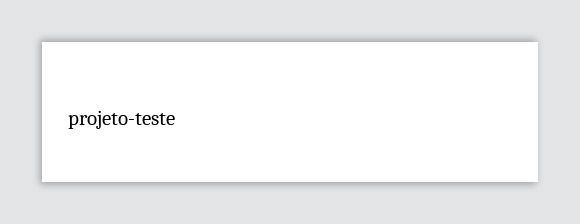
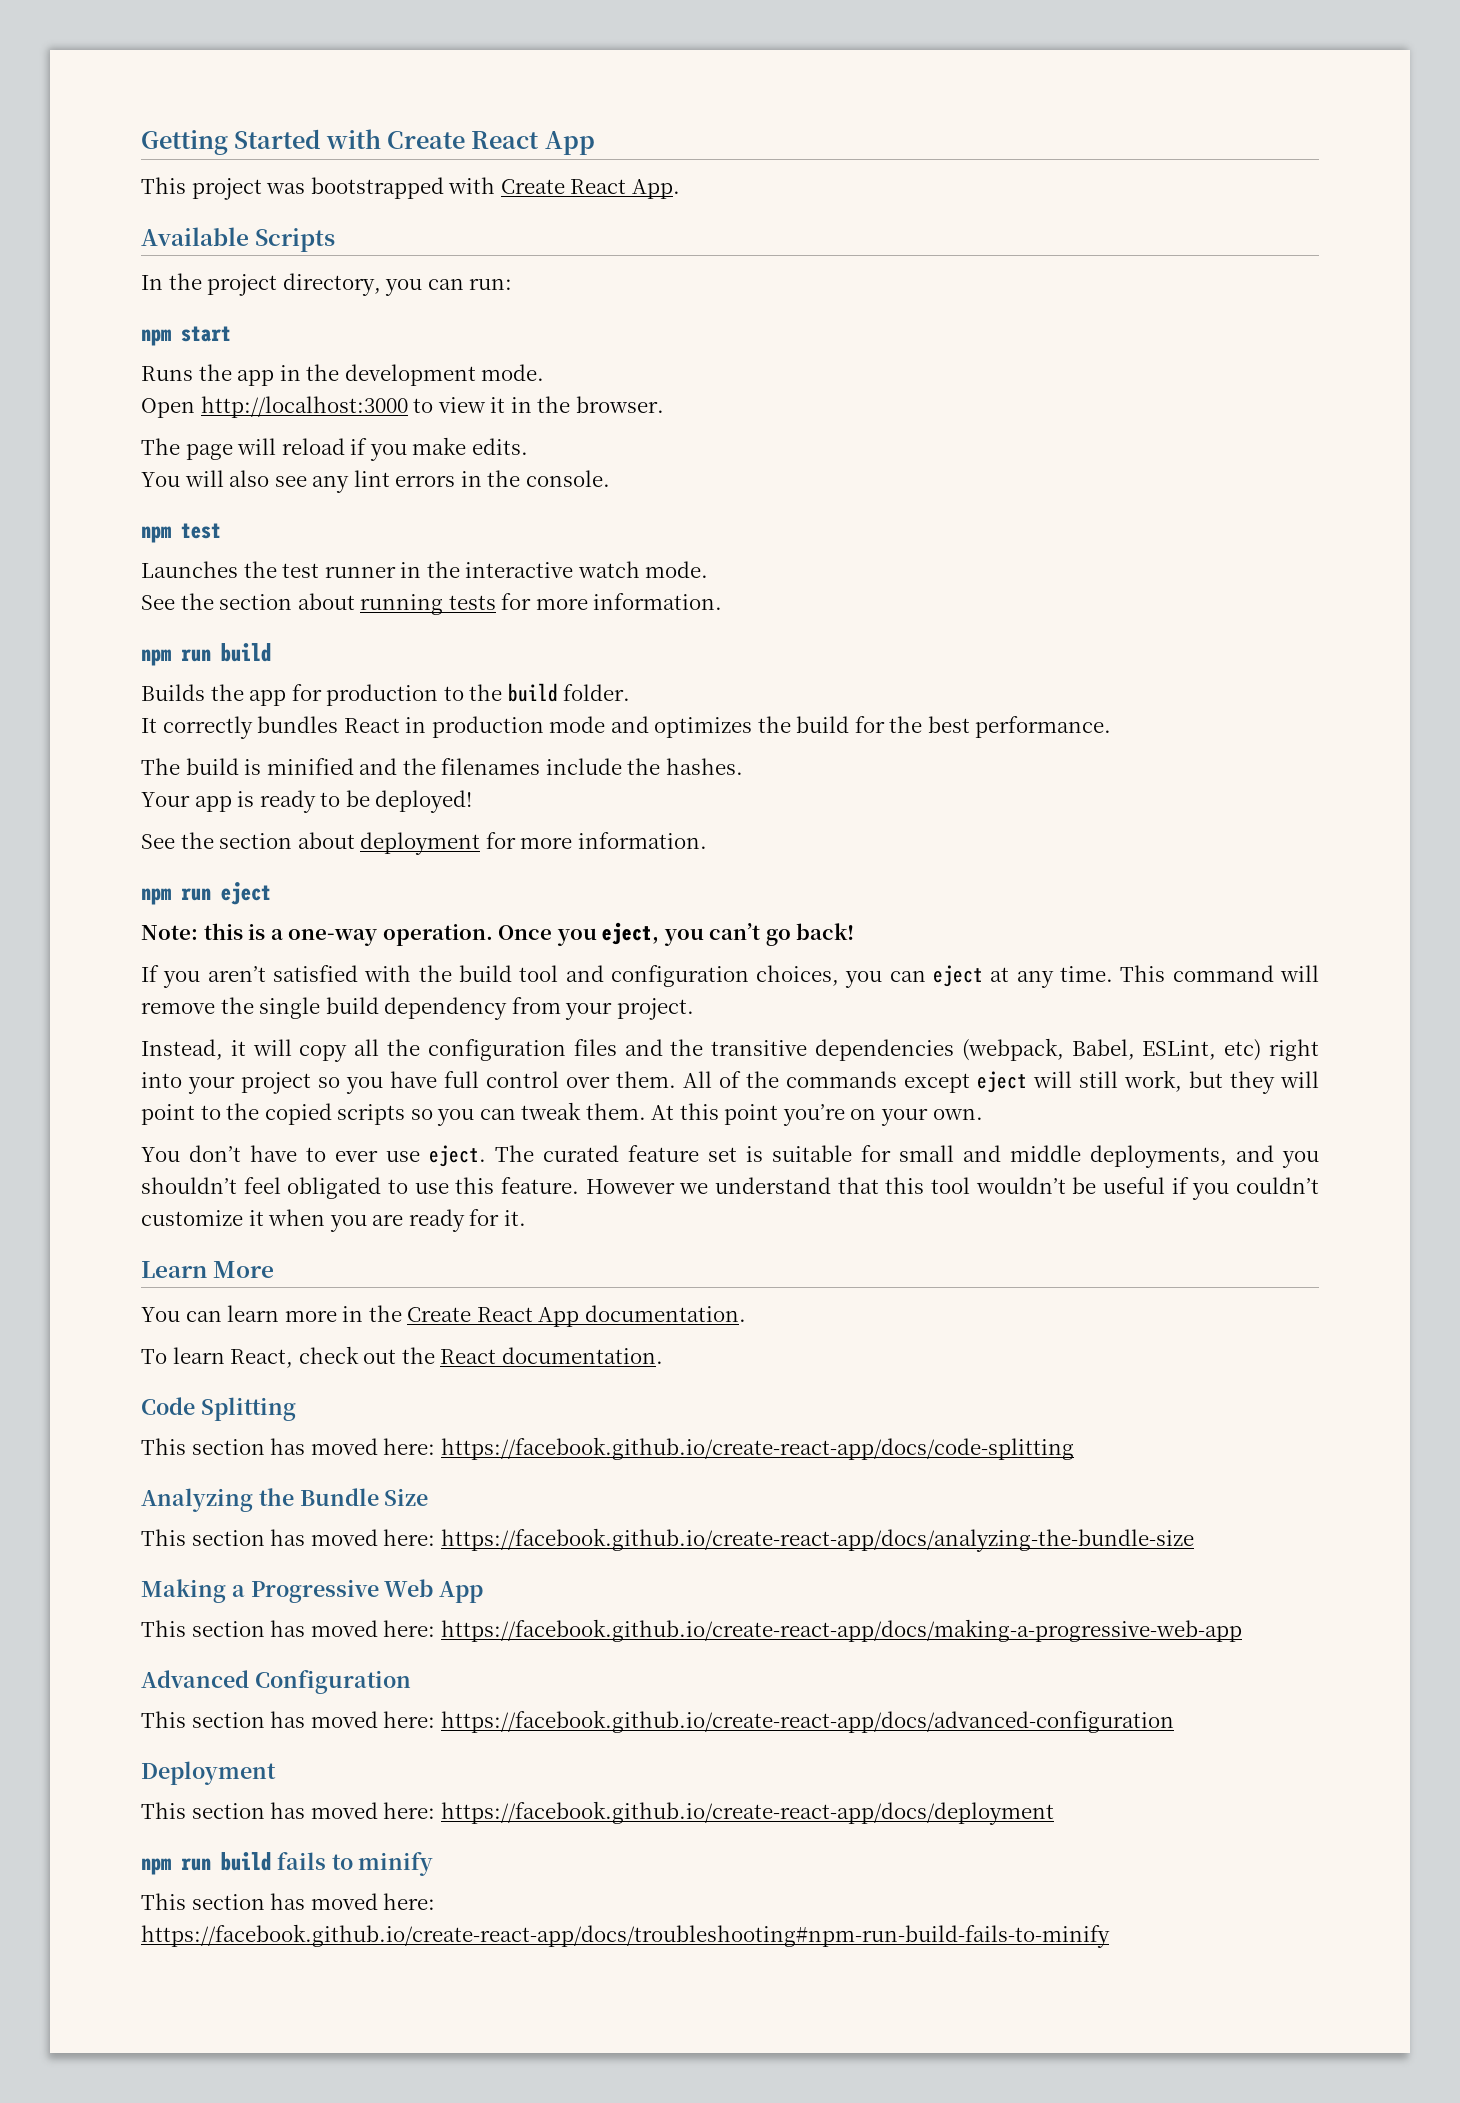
- projeto-teste
+ Getting Started with Create React App
+ This project was bootstrapped with Create React App.
+ Available Scripts
+ In the project directory, you can run:
+ npm start
+ Runs the app in the development mode.
+ Open http://localhost:3000 to view it in the browser.
+ The page will reload if you make edits.
+ You will also see any lint errors in the console.
+ npm test
+ Launches the test runner in the interactive watch mode.
+ See the section about running tests for more information.
+ npm run build
+ Builds the app for production to the build folder.
+ It correctly bundles React in production mode and optimizes the build for the best performance.
+ The build is minified and the filenames include the hashes.
+ Your app is ready to be deployed!
+ See the section about deployment for more information.
+ npm run eject
+ Note: this is a one-way operation. Once you eject, you can’t go back!
+ If you aren’t satisfied with the build tool and configuration choices, you can eject at any time. This command will remove the single build dependency from your project.
+ Instead, it will copy all the configuration files and the transitive dependencies (webpack, Babel, ESLint, etc) right into your project so you have full control over them. All of the commands except eject will still work, but they will point to the copied scripts so you can tweak them. At this point you’re on your own.
+ You don’t have to ever use eject. The curated feature set is suitable for small and middle deployments, and you shouldn’t feel obligated to use this feature. However we understand that this tool wouldn’t be useful if you couldn’t customize it when you are ready for it.
+ Learn More
+ You can learn more in the Create React App documentation.
+ To learn React, check out the React documentation.
+ Code Splitting
+ This section has moved here: https://facebook.github.io/create-react-app/docs/code-splitting
+ Analyzing the Bundle Size
+ This section has moved here: https://facebook.github.io/create-react-app/docs/analyzing-the-bundle-size
+ Making a Progressive Web App
+ This section has moved here: https://facebook.github.io/create-react-app/docs/making-a-progressive-web-app
+ Advanced Configuration
+ This section has moved here: https://facebook.github.io/create-react-app/docs/advanced-configuration
+ Deployment
+ This section has moved here: https://facebook.github.io/create-react-app/docs/deployment
+ npm run build fails to minify
+ This section has moved here: https://facebook.github.io/create-react-app/docs/troubleshooting#npm-run-build-fails-to-minify

